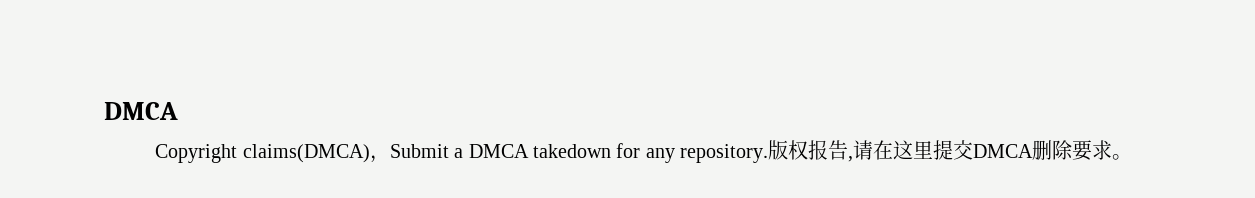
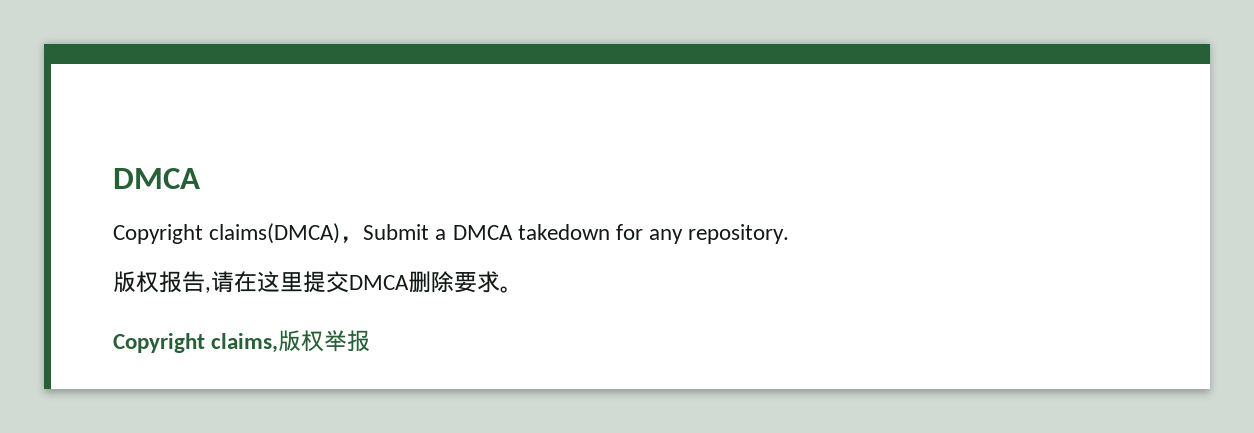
- Copyright claims(DMCA)，Submit a DMCA takedown for any repository.版权报告,请在这里提交DMCA删除要求。
+ Copyright claims(DMCA)，Submit a DMCA takedown for any repository.
+ 版权报告,请在这里提交DMCA删除要求。
+ Copyright claims,版权举报

